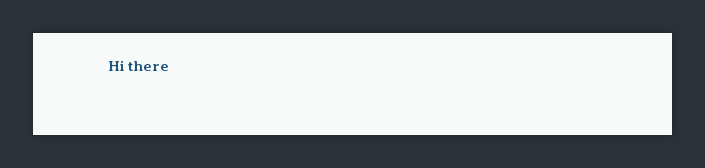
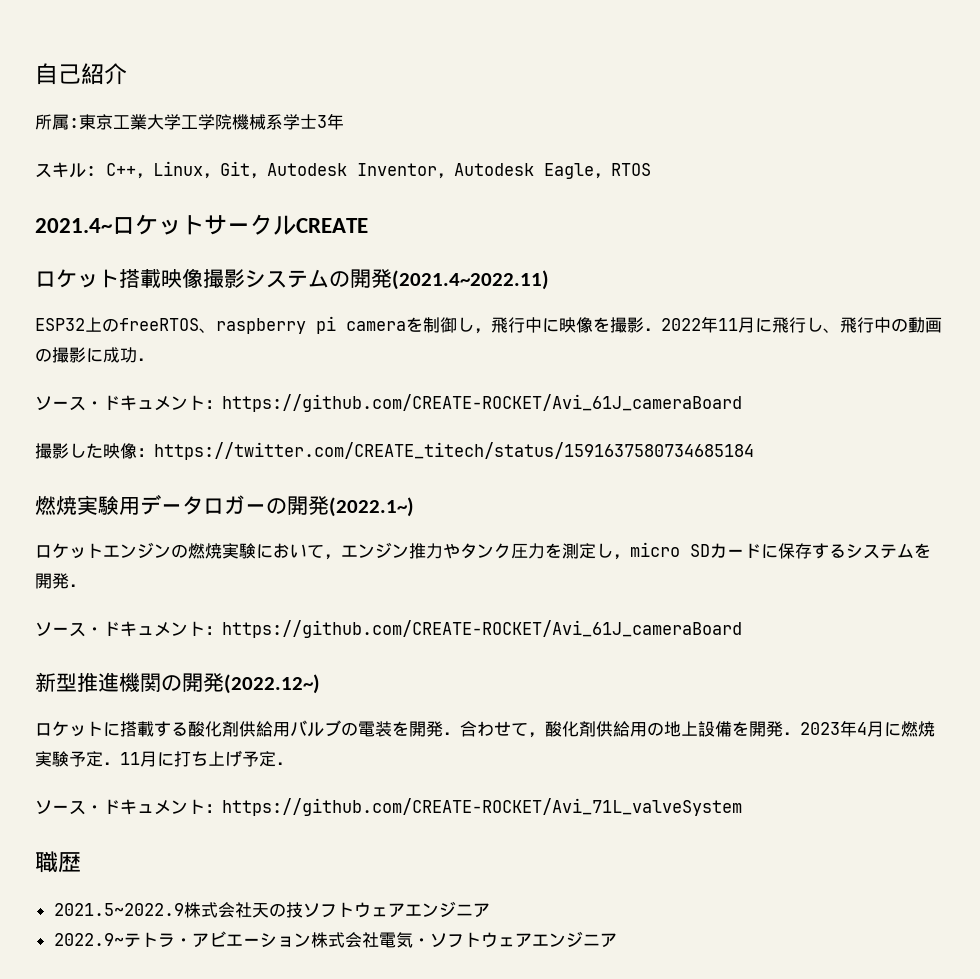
- Hi there
+ 自己紹介
+ 所属:東京工業大学工学院機械系学士3年
+ スキル: C++，Linux，Git，Autodesk Inventor，Autodesk Eagle，RTOS
+ 2021.4~ロケットサークルCREATE
+ ロケット搭載映像撮影システムの開発(2021.4~2022.11)
+ ESP32上のfreeRTOS、raspberry pi cameraを制御し，飛行中に映像を撮影．2022年11月に飛行し、飛行中の動画の撮影に成功．
+ ソース・ドキュメント：https://github.com/CREATE-ROCKET/Avi_61J_cameraBoard
+ 撮影した映像：https://twitter.com/CREATE_titech/status/1591637580734685184
+ 燃焼実験用データロガーの開発(2022.1~)
+ ロケットエンジンの燃焼実験において，エンジン推力やタンク圧力を測定し，micro SDカードに保存するシステムを開発．
+ ソース・ドキュメント：https://github.com/CREATE-ROCKET/Avi_61J_cameraBoard
+ 新型推進機関の開発(2022.12~)
+ ロケットに搭載する酸化剤供給用バルブの電装を開発．合わせて，酸化剤供給用の地上設備を開発．2023年4月に燃焼実験予定．11月に打ち上げ予定．
+ ソース・ドキュメント：https://github.com/CREATE-ROCKET/Avi_71L_valveSystem
+ 職歴
+ 2021.5~2022.9株式会社天の技ソフトウェアエンジニア
+ 2022.9~テトラ・アビエーション株式会社電気・ソフトウェアエンジニア

